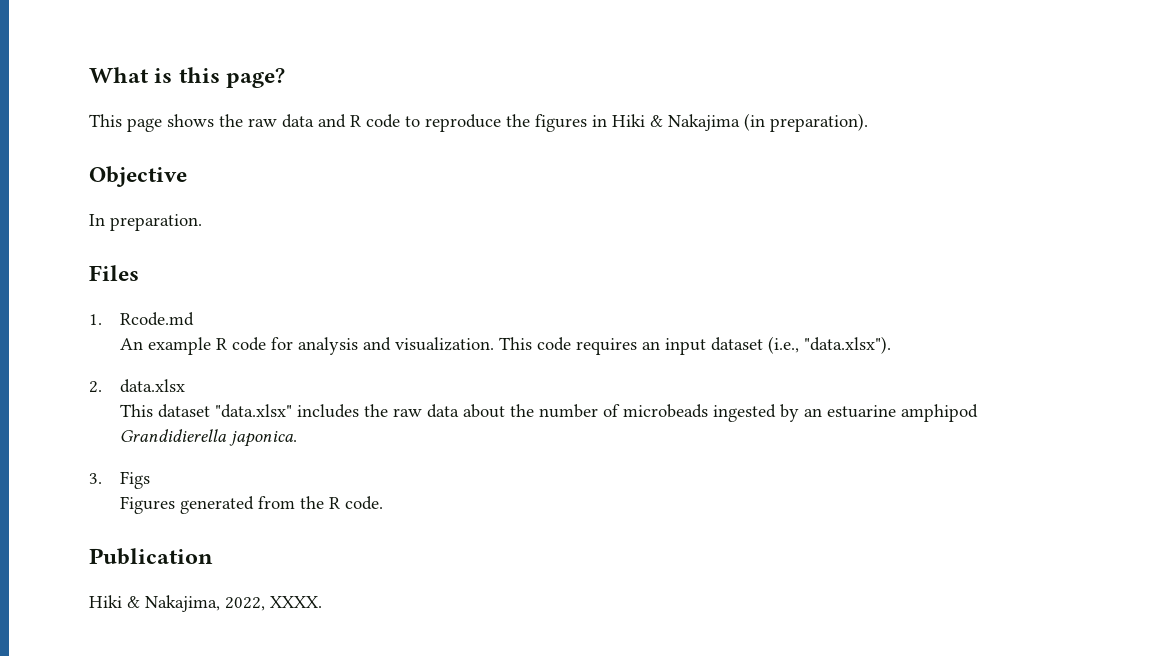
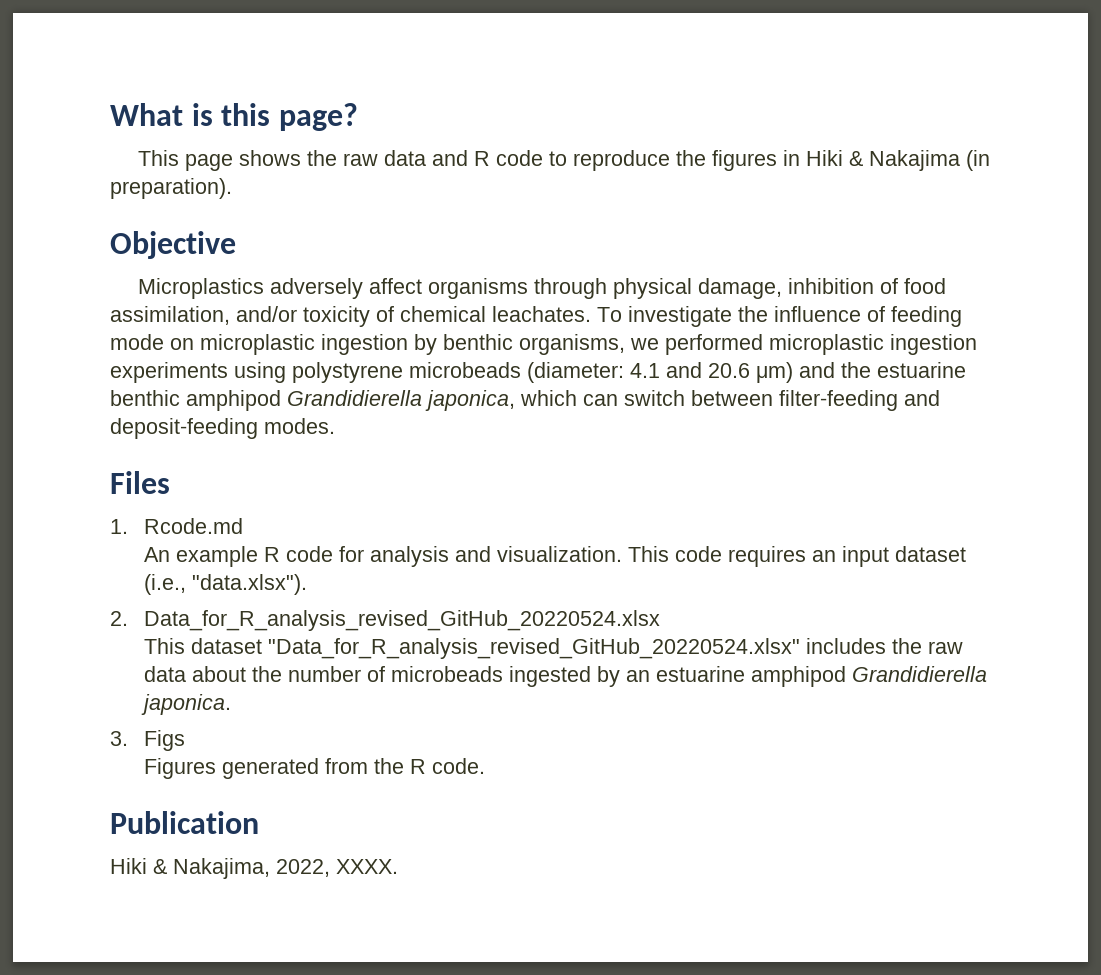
- In preparation.
+ Microplastics adversely affect organisms through physical damage, inhibition of food assimilation, and/or toxicity of chemical leachates. To investigate the influence of feeding mode on microplastic ingestion by benthic organisms, we performed microplastic ingestion experiments using polystyrene microbeads (diameter: 4.1 and 20.6 μm) and the estuarine benthic amphipod Grandidierella japonica, which can switch between filter-feeding and deposit-feeding modes.
- 2. data.xlsx
+ 2. Data_for_R_analysis_revised_GitHub_20220524.xlsx
- This dataset "data.xlsx" includes the raw data about the number of microbeads ingested by an estuarine amphipod Grandidierella japonica.
+ This dataset "Data_for_R_analysis_revised_GitHub_20220524.xlsx" includes the raw data about the number of microbeads ingested by an estuarine amphipod Grandidierella japonica.

